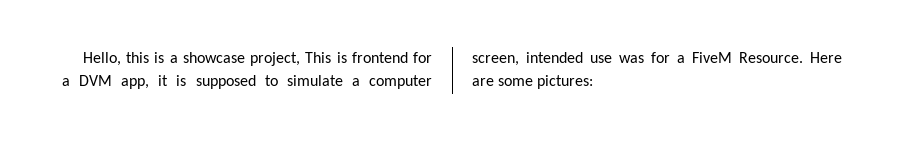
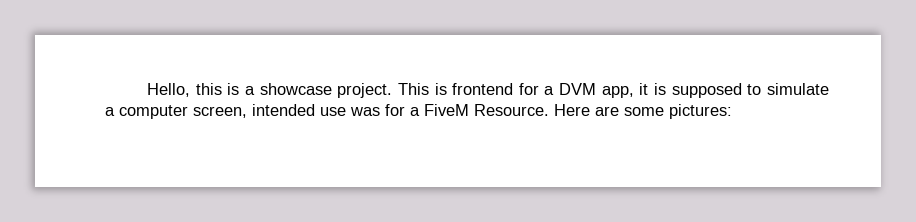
- Hello, this is a showcase project, This is frontend for a DVM app, it is supposed to simulate a computer screen, intended use was for a FiveM Resource.
+ Hello, this is a showcase project. This is frontend for a DVM app, it is supposed to simulate a computer screen, intended use was for a FiveM Resource.

